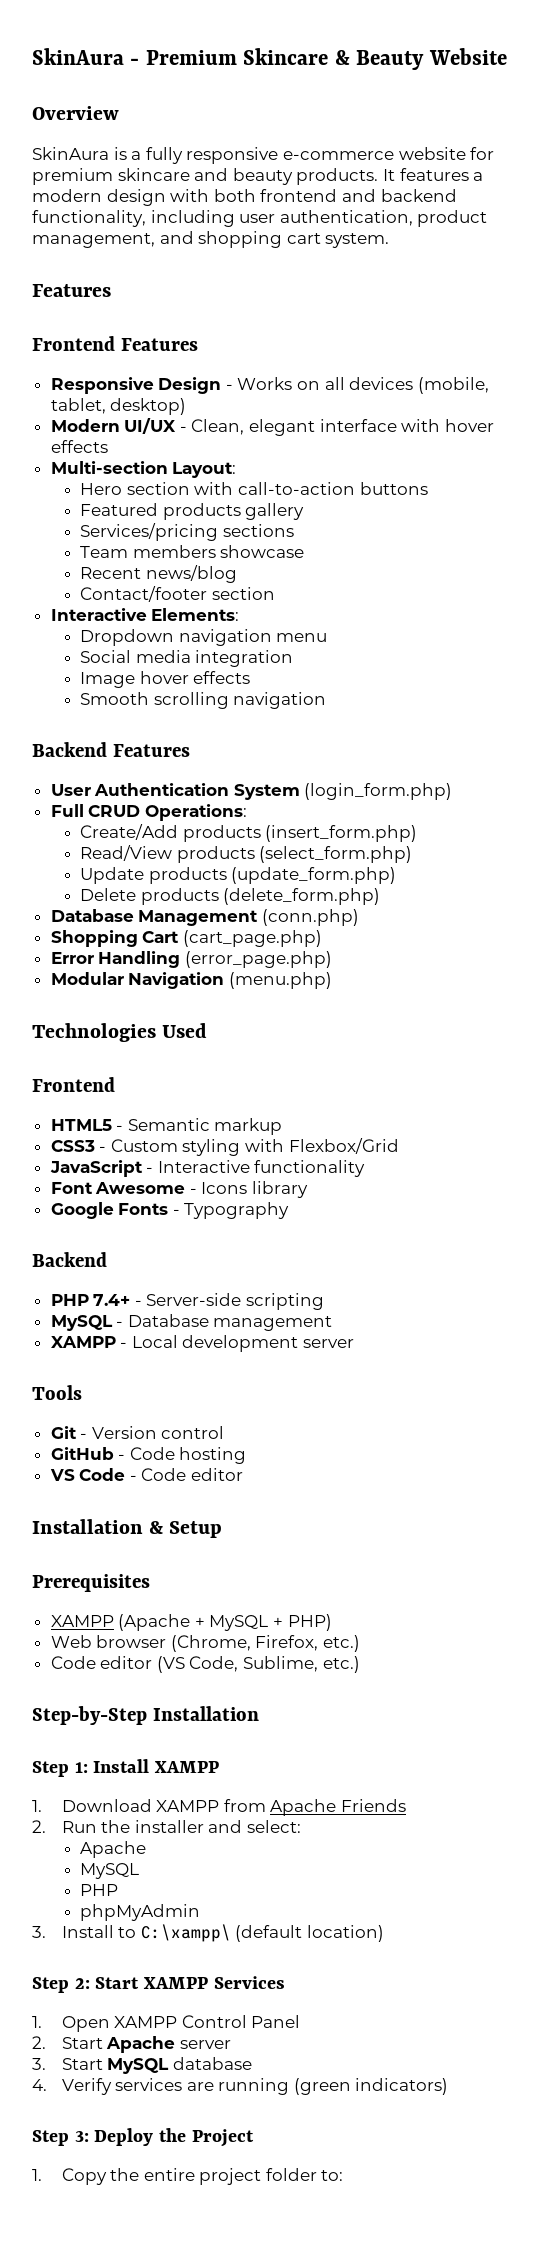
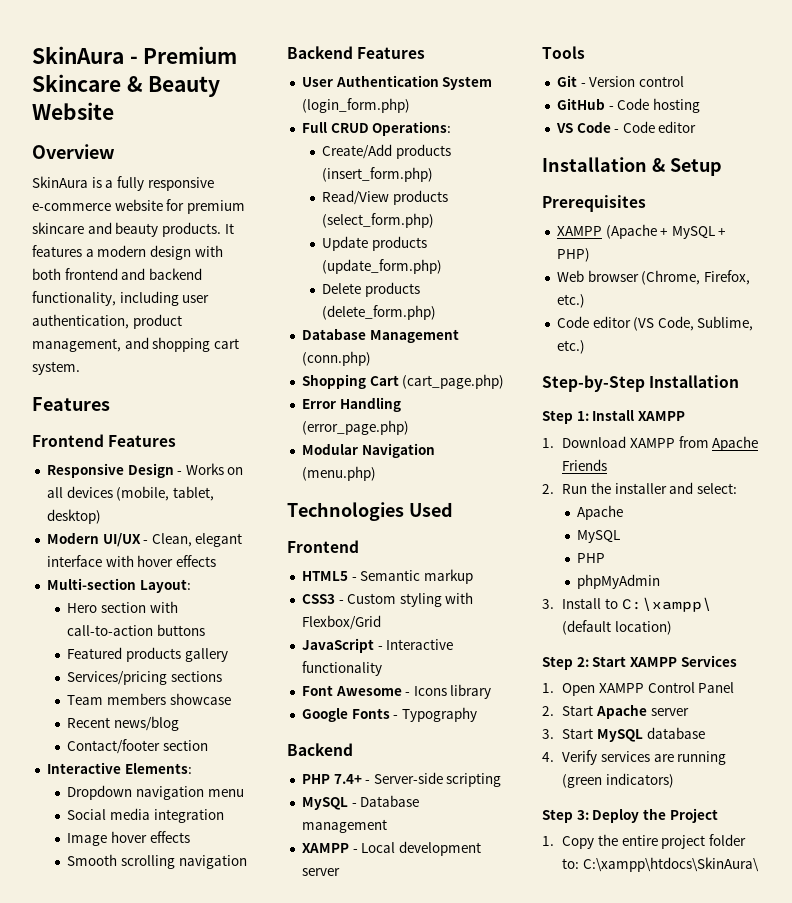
- 1. Copy the entire project folder to:
+ 1. Copy the entire project folder to: C:\xampp\htdocs\SkinAura\

